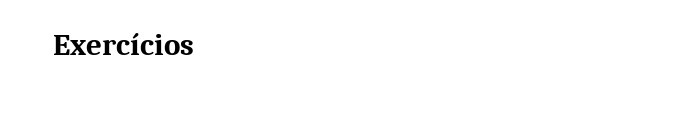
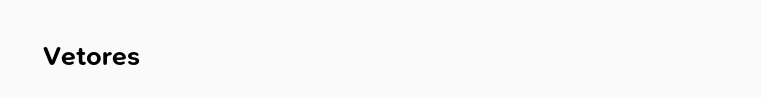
- Exercícios
+ Vetores

